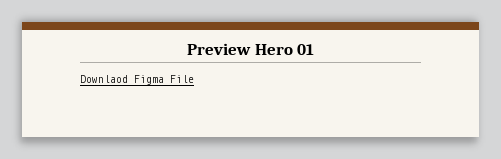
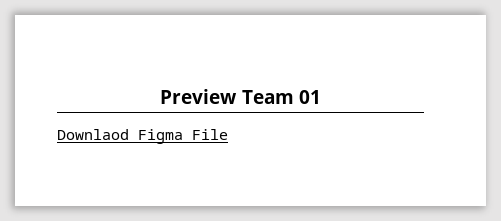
- Preview Hero 01
+ Preview Team 01

